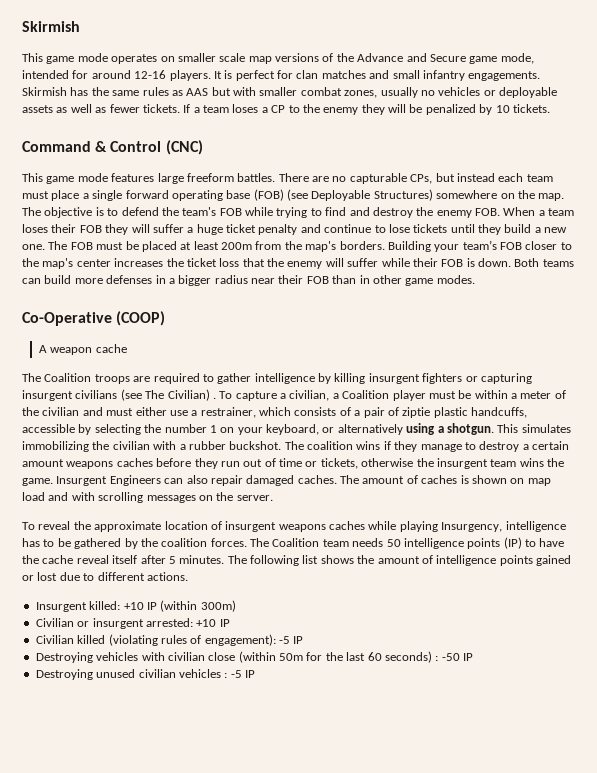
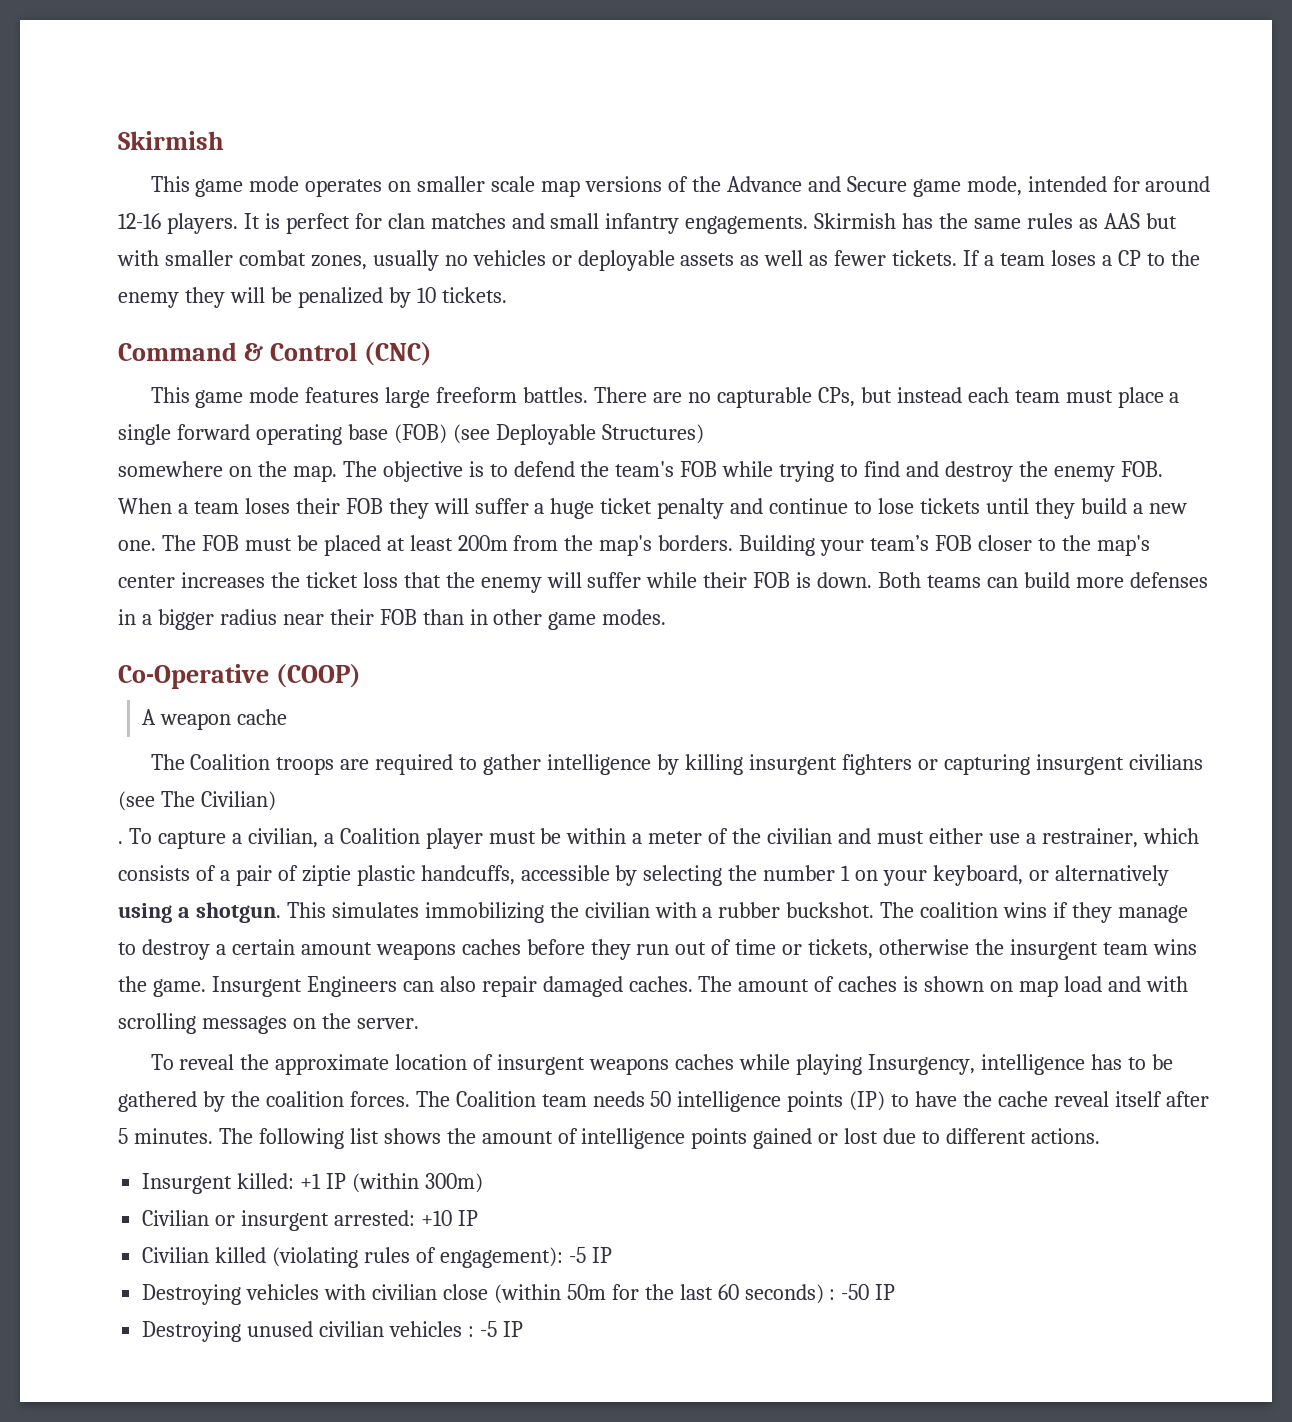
- There are no capturable CPs, but instead each team must place a single forward operating base (FOB) (see Deployable Structures) somewhere on the map.
+ There are no capturable CPs, but instead each team must place a single forward operating base (FOB) (see Deployable Structures)
+ somewhere on the map.
- The Coalition troops are required to gather intelligence by killing insurgent fighters or capturing insurgent civilians (see The Civilian) .
+ The Coalition troops are required to gather intelligence by killing insurgent fighters or capturing insurgent civilians (see The Civilian)
+ .
- Insurgent killed: +10 IP (within 300m)
+ Insurgent killed: +1 IP (within 300m)

